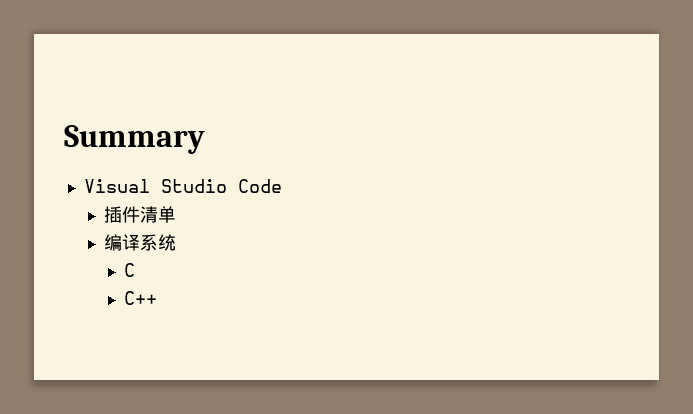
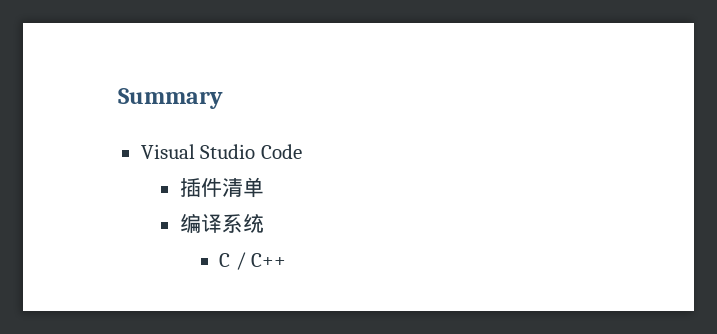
- C
- C++
+ C / C++

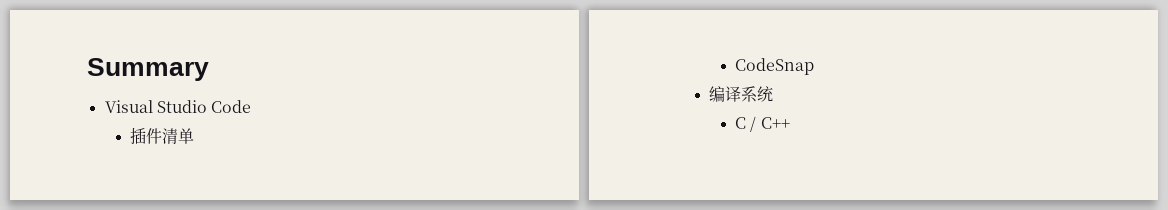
+ CodeSnap

